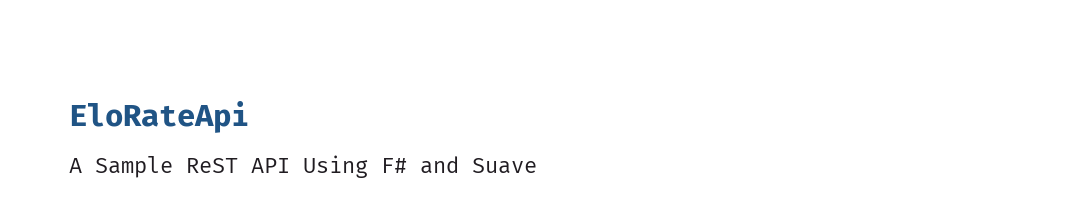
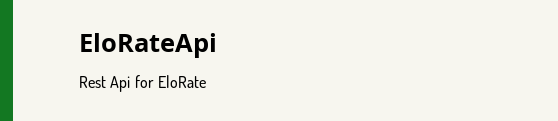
- A Sample ReST API Using F# and Suave
+ Rest Api for EloRate

